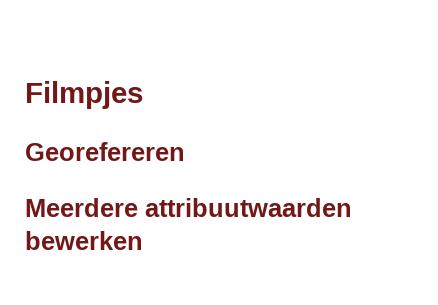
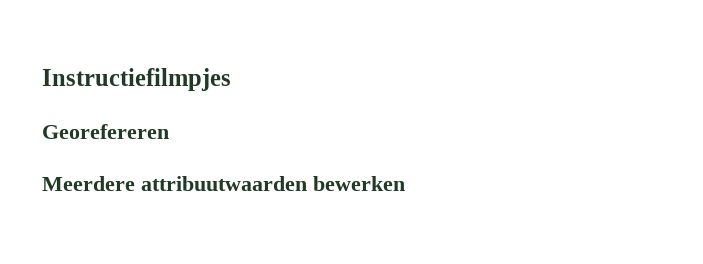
- Filmpjes
+ Instructiefilmpjes

